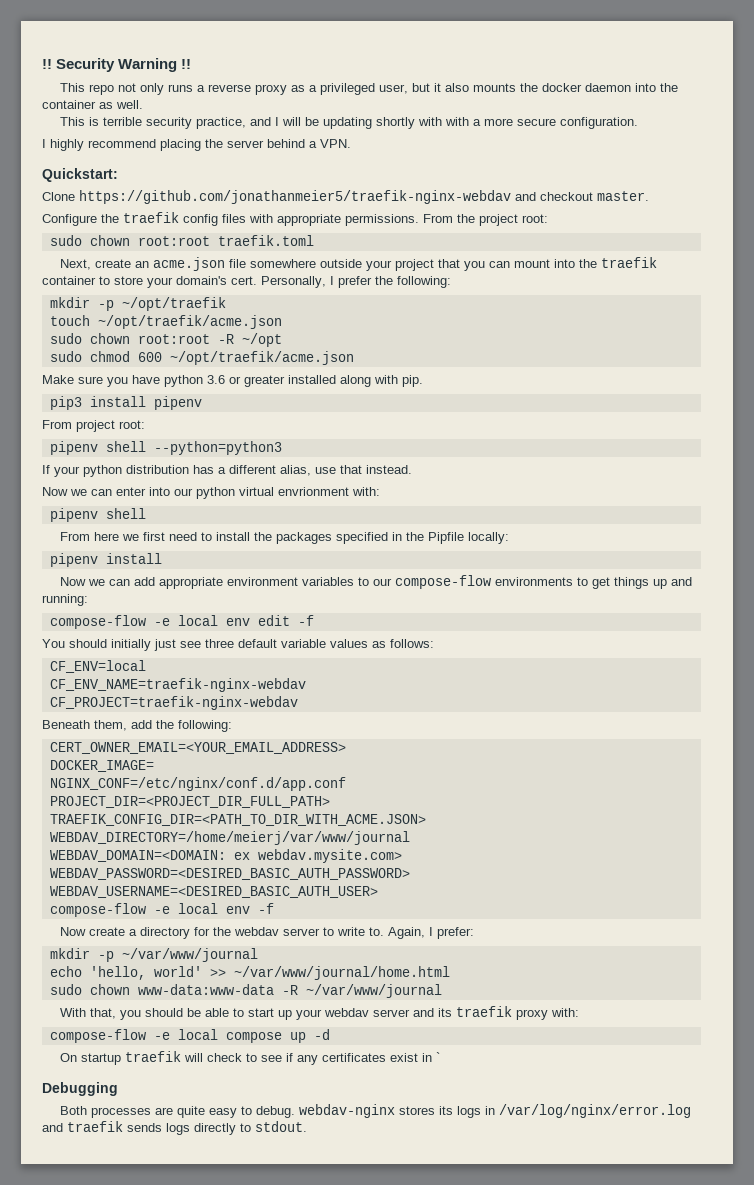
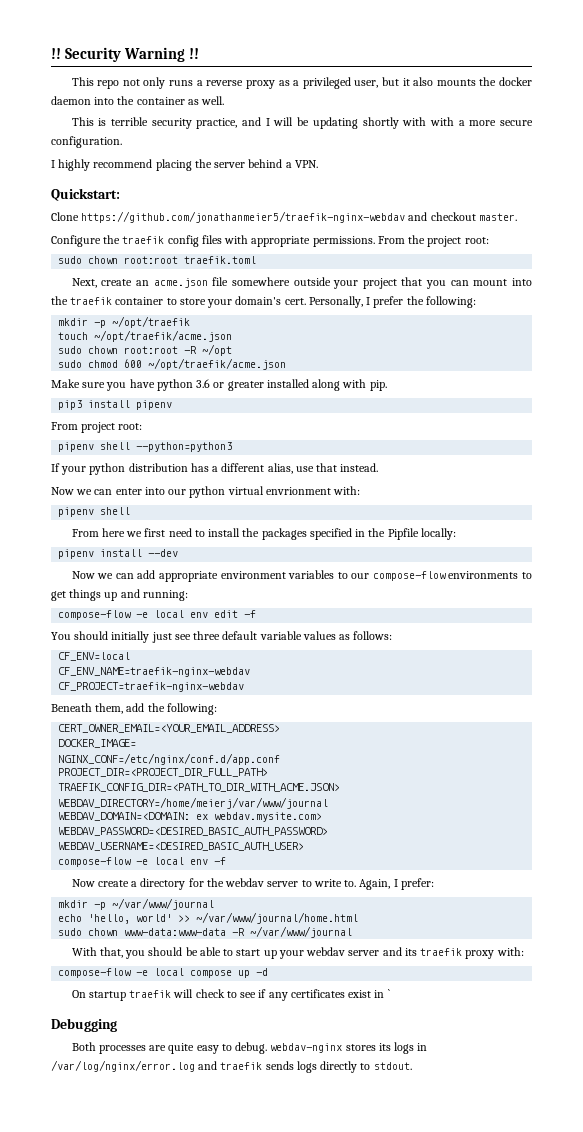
- pipenv install
+ pipenv install --dev

